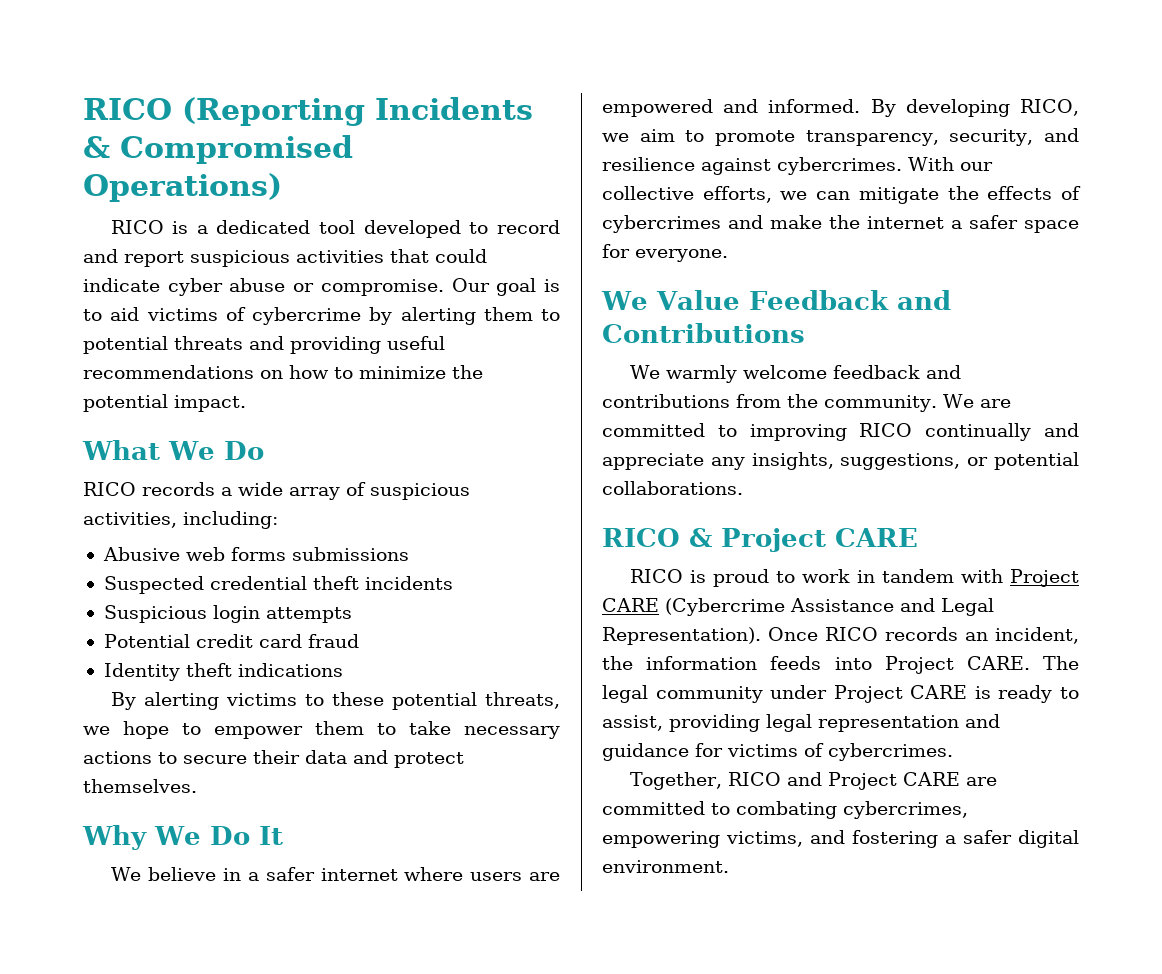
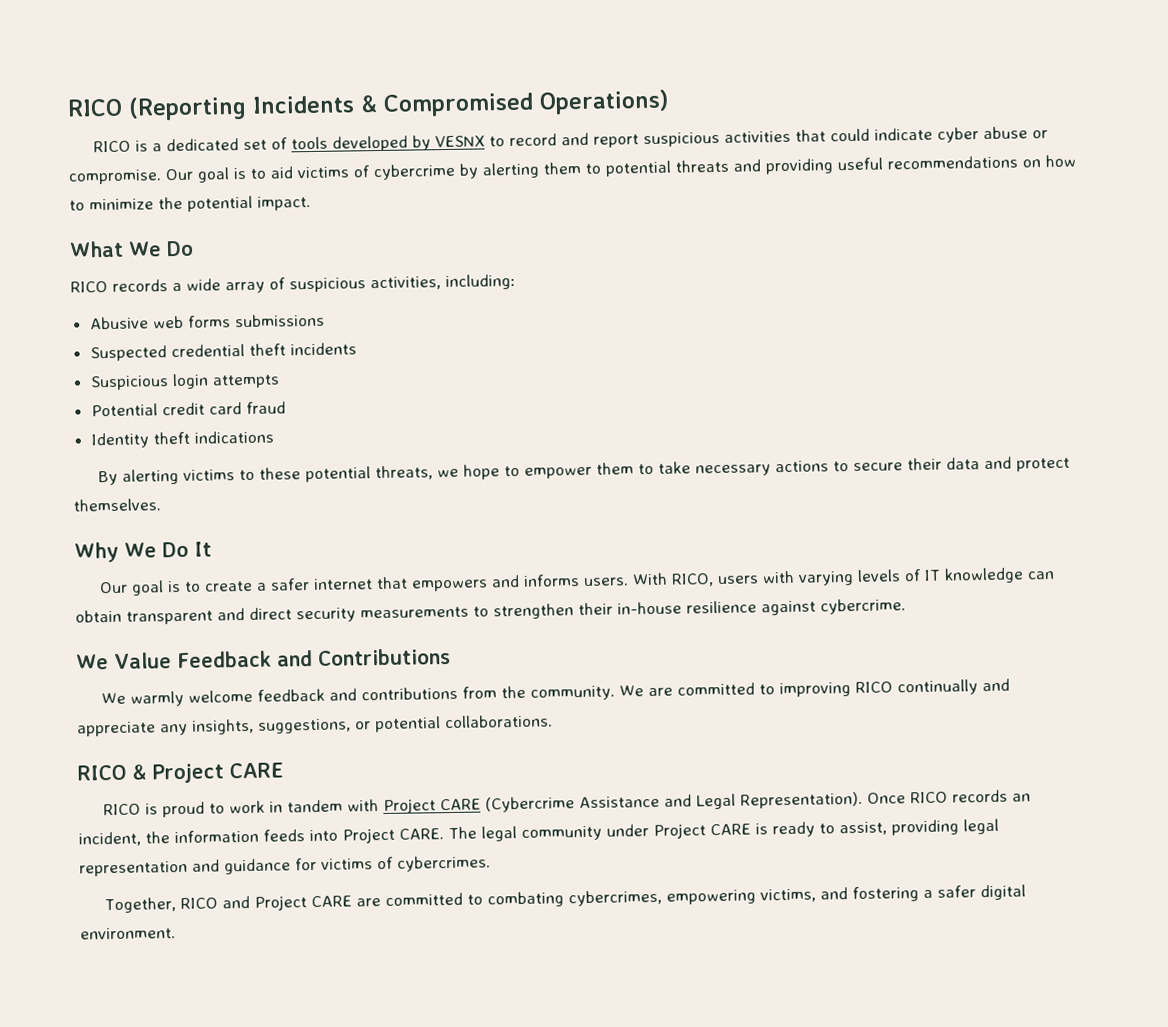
- RICO is a dedicated tool developed to record and report suspicious activities that could indicate cyber abuse or compromise.
+ RICO is a dedicated set of tools developed by VESNX to record and report suspicious activities that could indicate cyber abuse or compromise.
- We believe in a safer internet where users are empowered and informed. By developing RICO, we aim to promote transparency, security, and resilience against cybercrimes. With our collective efforts, we can mitigate the effects of cybercrimes and make the internet a safer space for everyone.
+ Our goal is to create a safer internet that empowers and informs users. With RICO, users with varying levels of IT knowledge can obtain transparent and direct security measurements to strengthen their in-house resilience against cybercrime.

